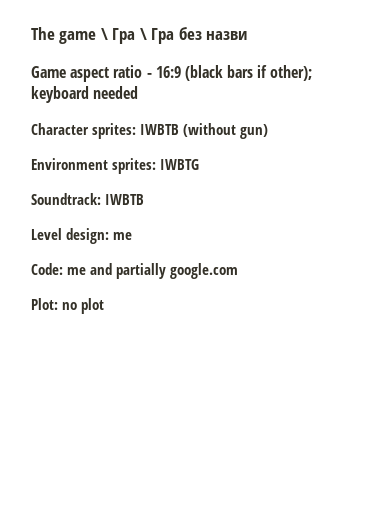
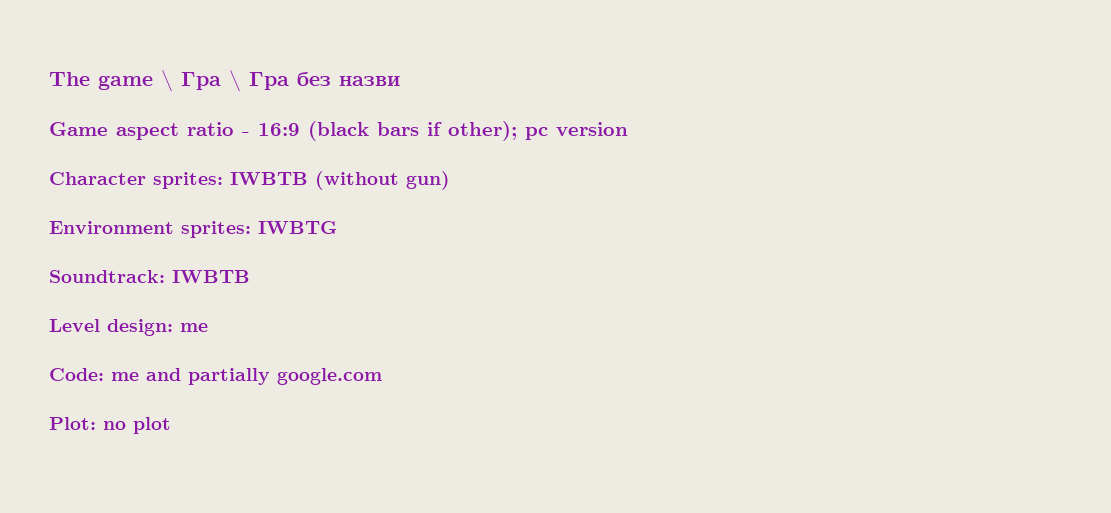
- Game aspect ratio - 16:9 (black bars if other); keyboard needed
+ Game aspect ratio - 16:9 (black bars if other); pc version

